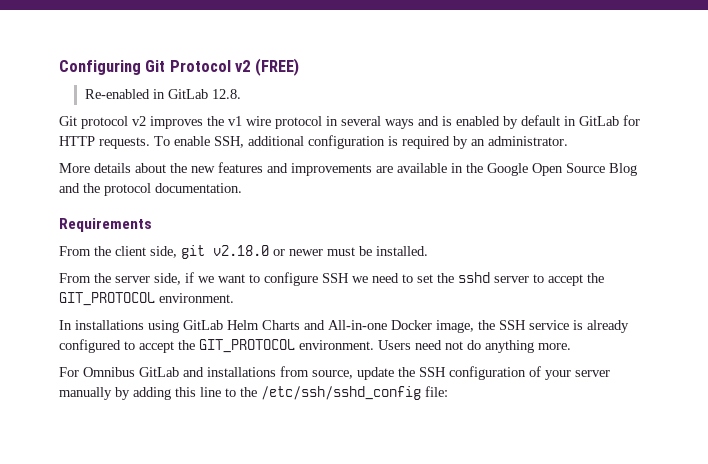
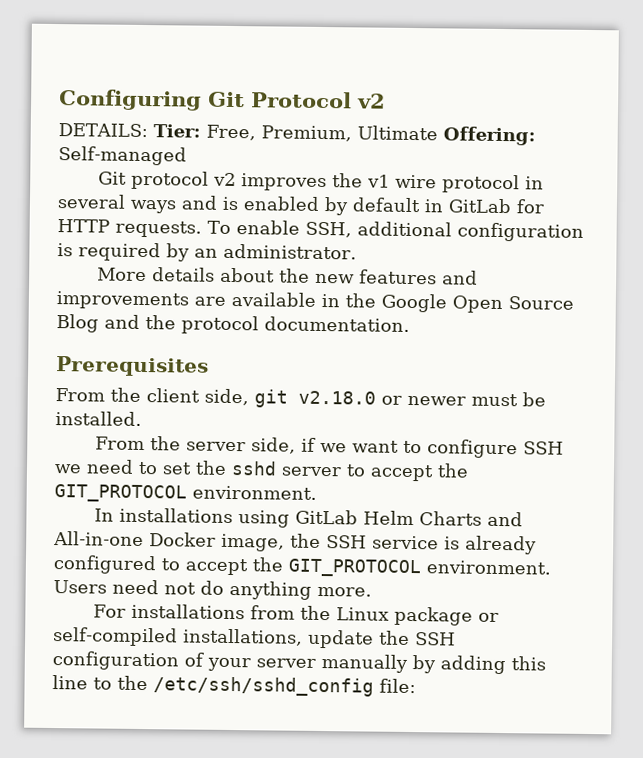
- Configuring Git Protocol v2 (FREE)
- Re-enabled in GitLab 12.8.
+ Configuring Git Protocol v2
+ DETAILS: Tier: Free, Premium, Ultimate Offering: Self-managed
- Requirements
+ Prerequisites
- For Omnibus GitLab and installations from source, update the SSH configuration of your server manually by adding this line to the /etc/ssh/sshd_config file:
+ For installations from the Linux package or self-compiled installations, update the SSH configuration of your server manually by adding this line to the /etc/ssh/sshd_config file:

